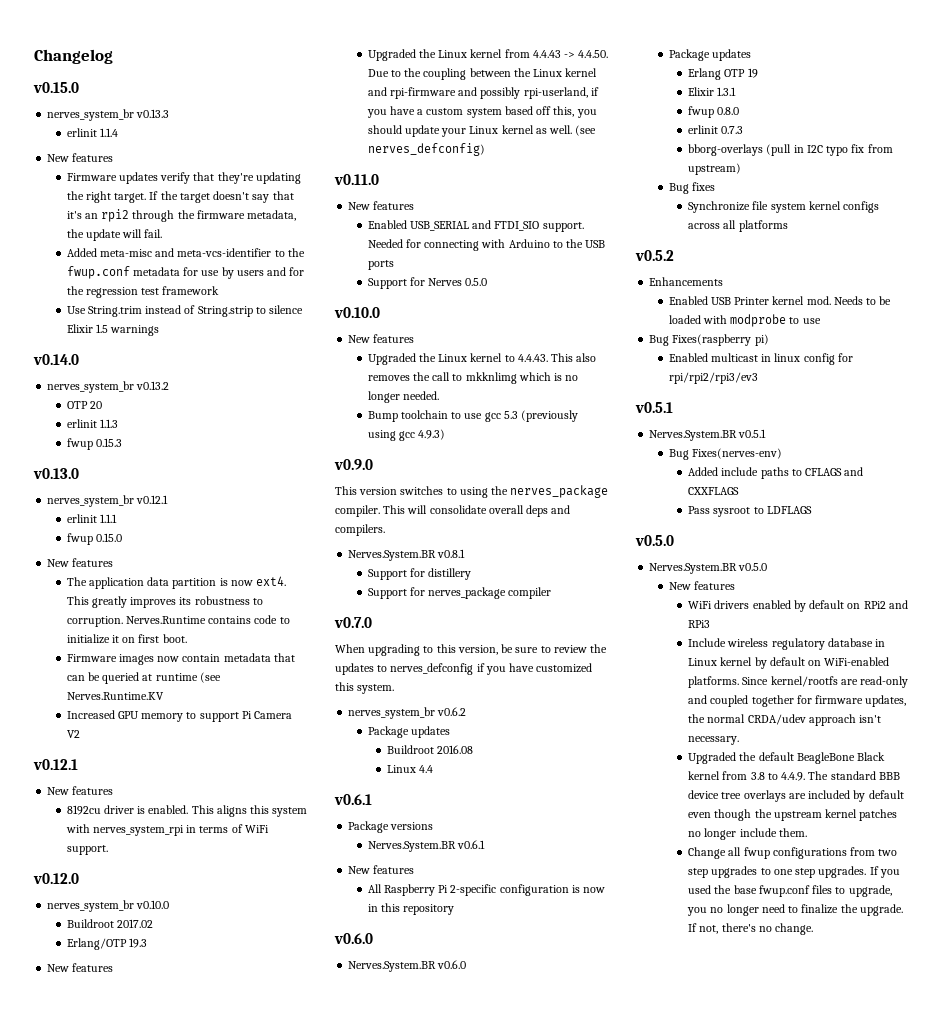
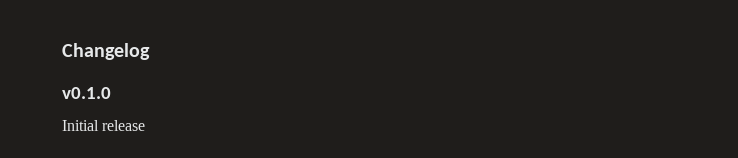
- v0.15.0
- nerves_system_br v0.13.3
- erlinit 1.1.4
- New features
- Firmware updates verify that they're updating the right target. If the target doesn't say that it's an rpi2 through the firmware metadata, the update will fail.
- Added meta-misc and meta-vcs-identifier to the fwup.conf metadata for use by users and for the regression test framework
- Use String.trim instead of String.strip to silence Elixir 1.5 warnings
- v0.14.0
- nerves_system_br v0.13.2
- OTP 20
- erlinit 1.1.3
- fwup 0.15.3
- v0.13.0
- nerves_system_br v0.12.1
- erlinit 1.1.1
- fwup 0.15.0
- New features
- The application data partition is now ext4. This greatly improves its robustness to corruption. Nerves.Runtime contains code to initialize it on first boot.
- Firmware images now contain metadata that can be queried at runtime (see Nerves.Runtime.KV
- Increased GPU memory to support Pi Camera V2
- v0.12.1
- New features
- 8192cu driver is enabled. This aligns this system with nerves_system_rpi in terms of WiFi support.
- v0.12.0
- nerves_system_br v0.10.0
- Buildroot 2017.02
- Erlang/OTP 19.3
- New features
- Upgraded the Linux kernel from 4.4.43 -> 4.4.50. Due to the coupling between the Linux kernel and rpi-firmware and possibly rpi-userland, if you have a custom system based off this, you should update your Linux kernel as well. (see nerves_defconfig)
- v0.11.0
- New features
- Enabled USB_SERIAL and FTDI_SIO support. Needed for connecting with Arduino to the USB ports
- Support for Nerves 0.5.0
- v0.10.0
- New features
- Upgraded the Linux kernel to 4.4.43. This also removes the call to mkknlimg which is no longer needed.
- Bump toolchain to use gcc 5.3 (previously using gcc 4.9.3)
- v0.9.0
- This version switches to using the nerves_package compiler. This will consolidate overall deps and compilers.
- Nerves.System.BR v0.8.1
- Support for distillery
- Support for nerves_package compiler
- v0.7.0
- When upgrading to this version, be sure to review the updates to nerves_defconfig if you have customized this system.
- nerves_system_br v0.6.2
- Package updates
- Buildroot 2016.08
- Linux 4.4
- v0.6.1
- Package versions
- Nerves.System.BR v0.6.1
- New features
- All Raspberry Pi 2-specific configuration is now in this repository
- v0.6.0
- Nerves.System.BR v0.6.0
- Package updates
- Erlang OTP 19
- Elixir 1.3.1
- fwup 0.8.0
- erlinit 0.7.3
- bborg-overlays (pull in I2C typo fix from upstream)
- Bug fixes
- Synchronize file system kernel configs across all platforms
- v0.5.2
- Enhancements
- Enabled USB Printer kernel mod. Needs to be loaded with modprobe to use
- Bug Fixes(raspberry pi)
- Enabled multicast in linux config for rpi/rpi2/rpi3/ev3
- v0.5.1
- Nerves.System.BR v0.5.1
- Bug Fixes(nerves-env)
- Added include paths to CFLAGS and CXXFLAGS
- Pass sysroot to LDFLAGS
- v0.5.0
- Nerves.System.BR v0.5.0
- New features
- WiFi drivers enabled by default on RPi2 and RPi3
- Include wireless regulatory database in Linux kernel by default on WiFi-enabled platforms. Since kernel/rootfs are read-only and coupled together for firmware updates, the normal CRDA/udev approach isn't necessary.
- Upgraded the default BeagleBone Black kernel from 3.8 to 4.4.9. The standard BBB device tree overlays are included by default even though the upstream kernel patches no longer include them.
- Change all fwup configurations from two step upgrades to one step upgrades. If you used the base fwup.conf files to upgrade, you no longer need to finalize the upgrade. If not, there's no change.
+ v0.1.0
+ Initial release

